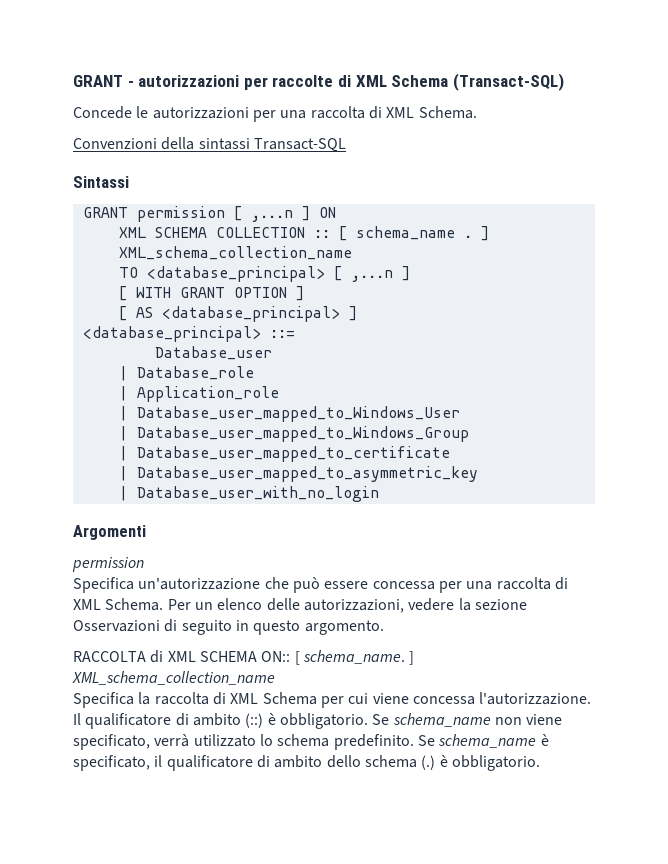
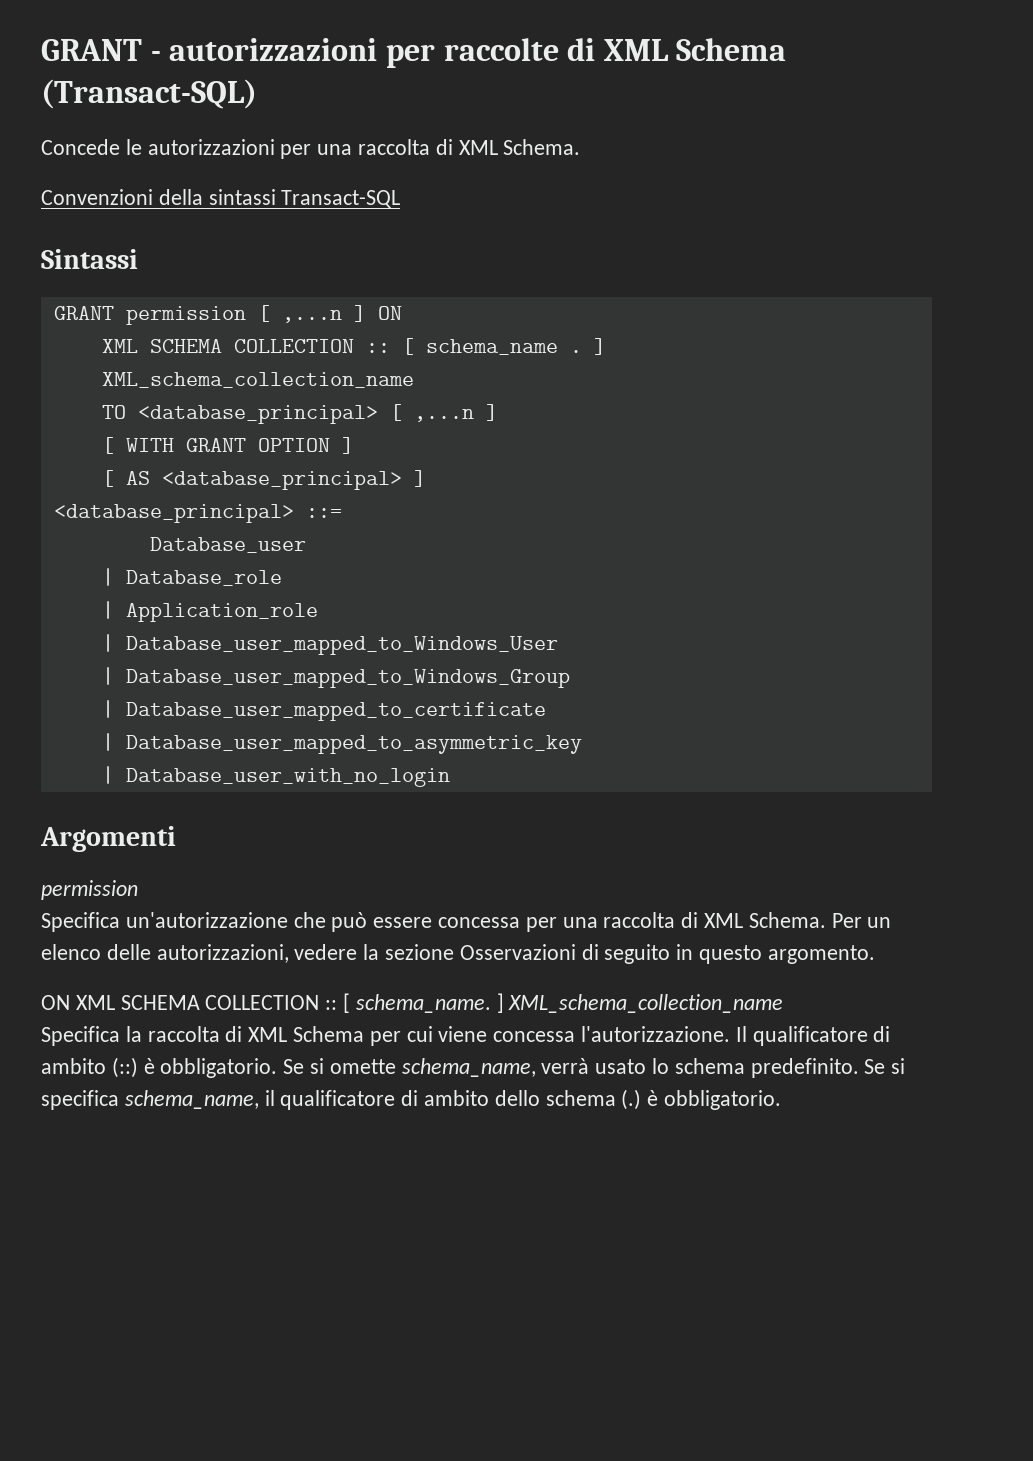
- RACCOLTA di XML SCHEMA ON:: [ schema_name. ] XML_schema_collection_name
+ ON XML SCHEMA COLLECTION :: [ schema_name. ] XML_schema_collection_name
- Se schema_name non viene specificato, verrà utilizzato lo schema predefinito.
+ Se si omette schema_name, verrà usato lo schema predefinito.
- Se schema_name è specificato, il qualificatore di ambito dello schema (.) è obbligatorio.
+ Se si specifica schema_name, il qualificatore di ambito dello schema (.) è obbligatorio.

